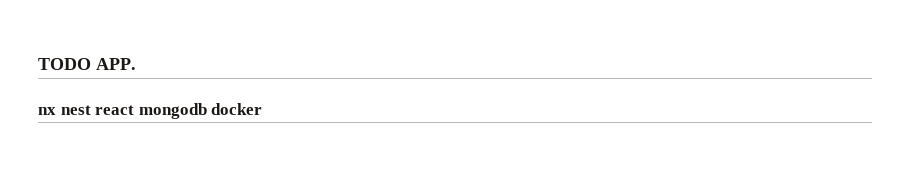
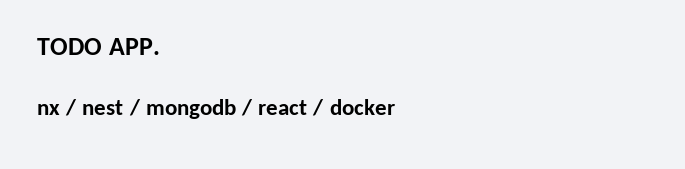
- nx nest react mongodb docker
+ nx / nest / mongodb / react / docker

